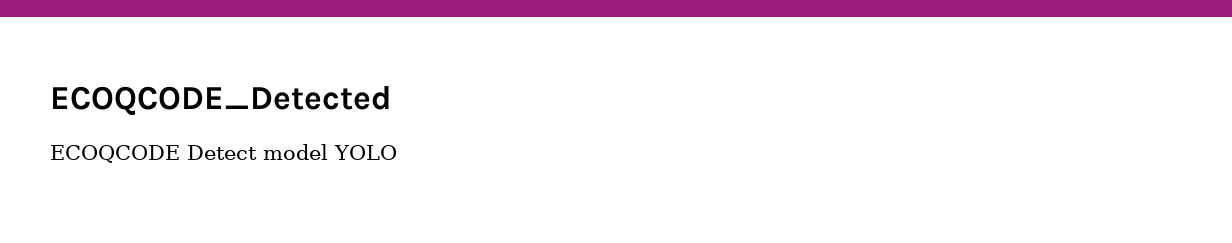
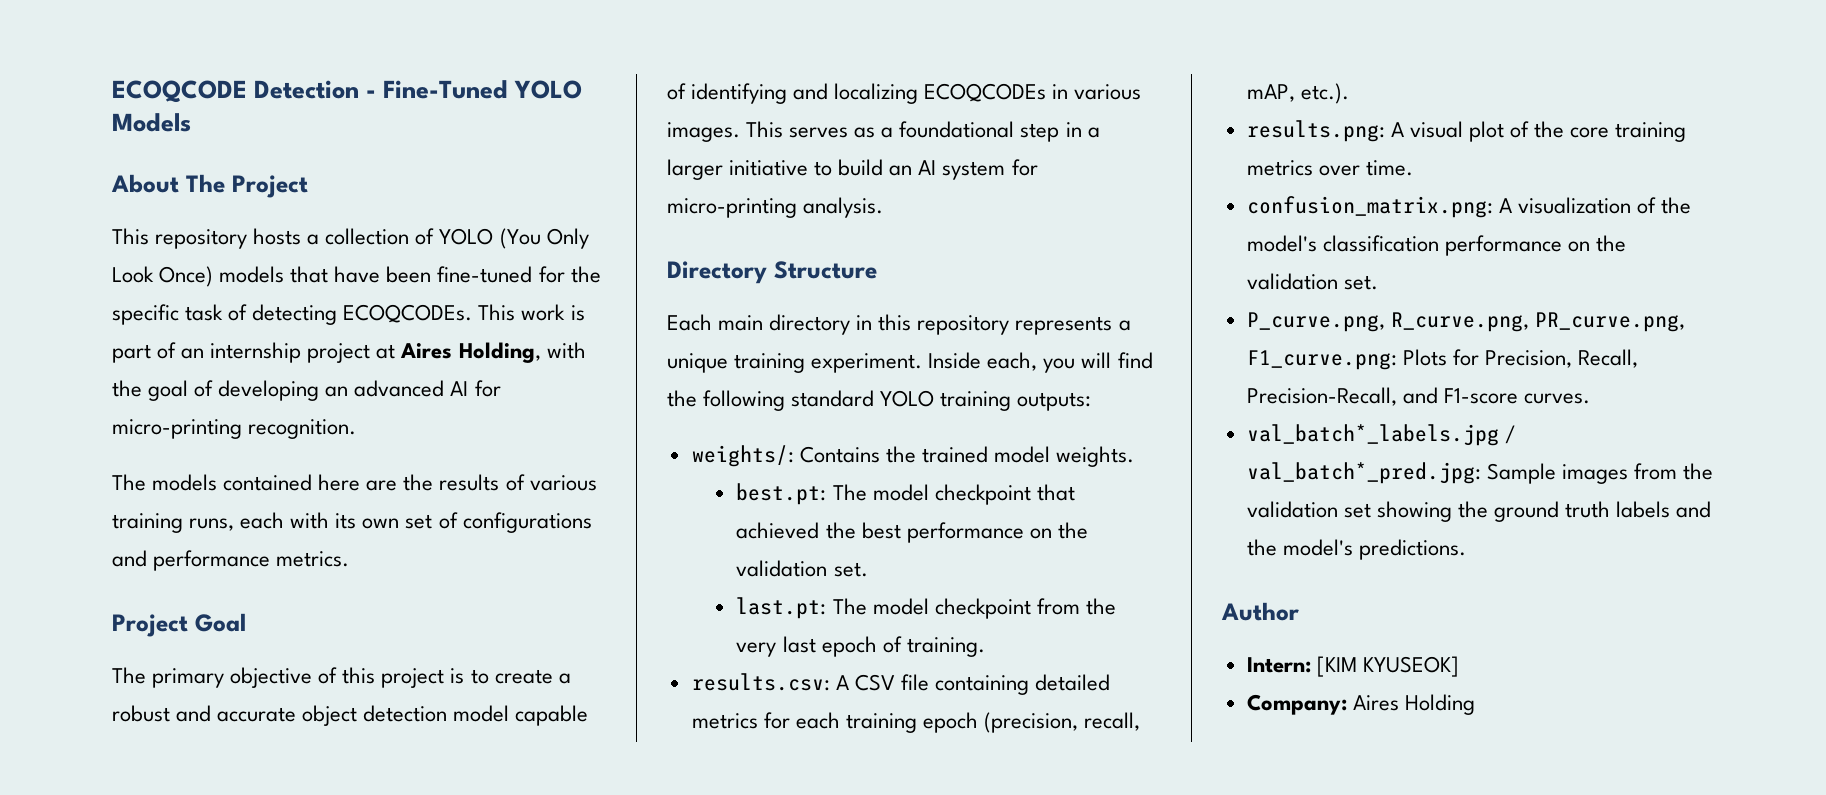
- ECOQCODE_Detected
- ECOQCODE Detect model YOLO
+ ECOQCODE Detection - Fine-Tuned YOLO Models
+ About The Project
+ This repository hosts a collection of YOLO (You Only Look Once) models that have been fine-tuned for the specific task of detecting ECOQCODEs. This work is part of an internship project at Aires Holding, with the goal of developing an advanced AI for micro-printing recognition.
+ The models contained here are the results of various training runs, each with its own set of configurations and performance metrics.
+ Project Goal
+ The primary objective of this project is to create a robust and accurate object detection model capable of identifying and localizing ECOQCODEs in various images. This serves as a foundational step in a larger initiative to build an AI system for micro-printing analysis.
+ Directory Structure
+ Each main directory in this repository represents a unique training experiment. Inside each, you will find the following standard YOLO training outputs:
+ weights/: Contains the trained model weights.
+ best.pt: The model checkpoint that achieved the best performance on the validation set.
+ last.pt: The model checkpoint from the very last epoch of training.
+ results.csv: A CSV file containing detailed metrics for each training epoch (precision, recall, mAP, etc.).
+ results.png: A visual plot of the core training metrics over time.
+ confusion_matrix.png: A visualization of the model's classification performance on the validation set.
+ P_curve.png, R_curve.png, PR_curve.png, F1_curve.png: Plots for Precision, Recall, Precision-Recall, and F1-score curves.
+ val_batch*_labels.jpg / val_batch*_pred.jpg: Sample images from the validation set showing the ground truth labels and the model's predictions.
+ Author
+ Intern: [KIM KYUSEOK]
+ Company: Aires Holding

